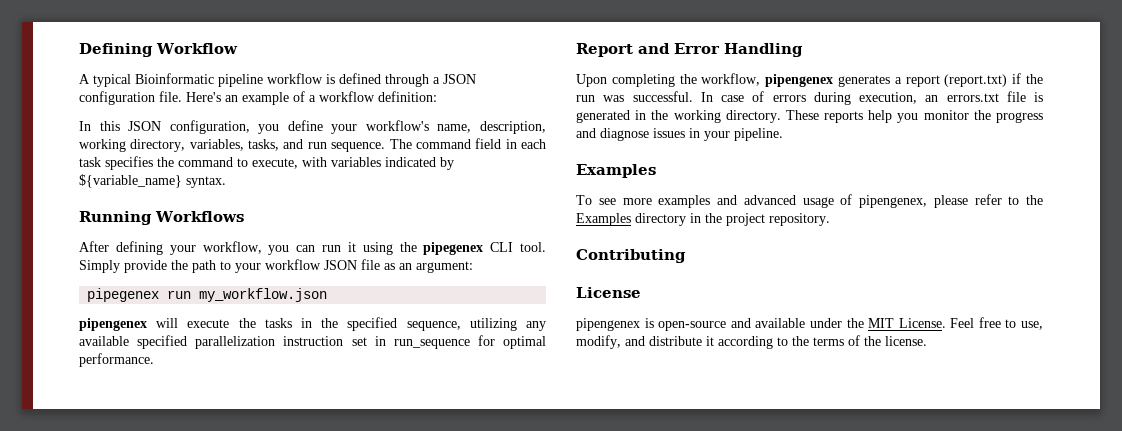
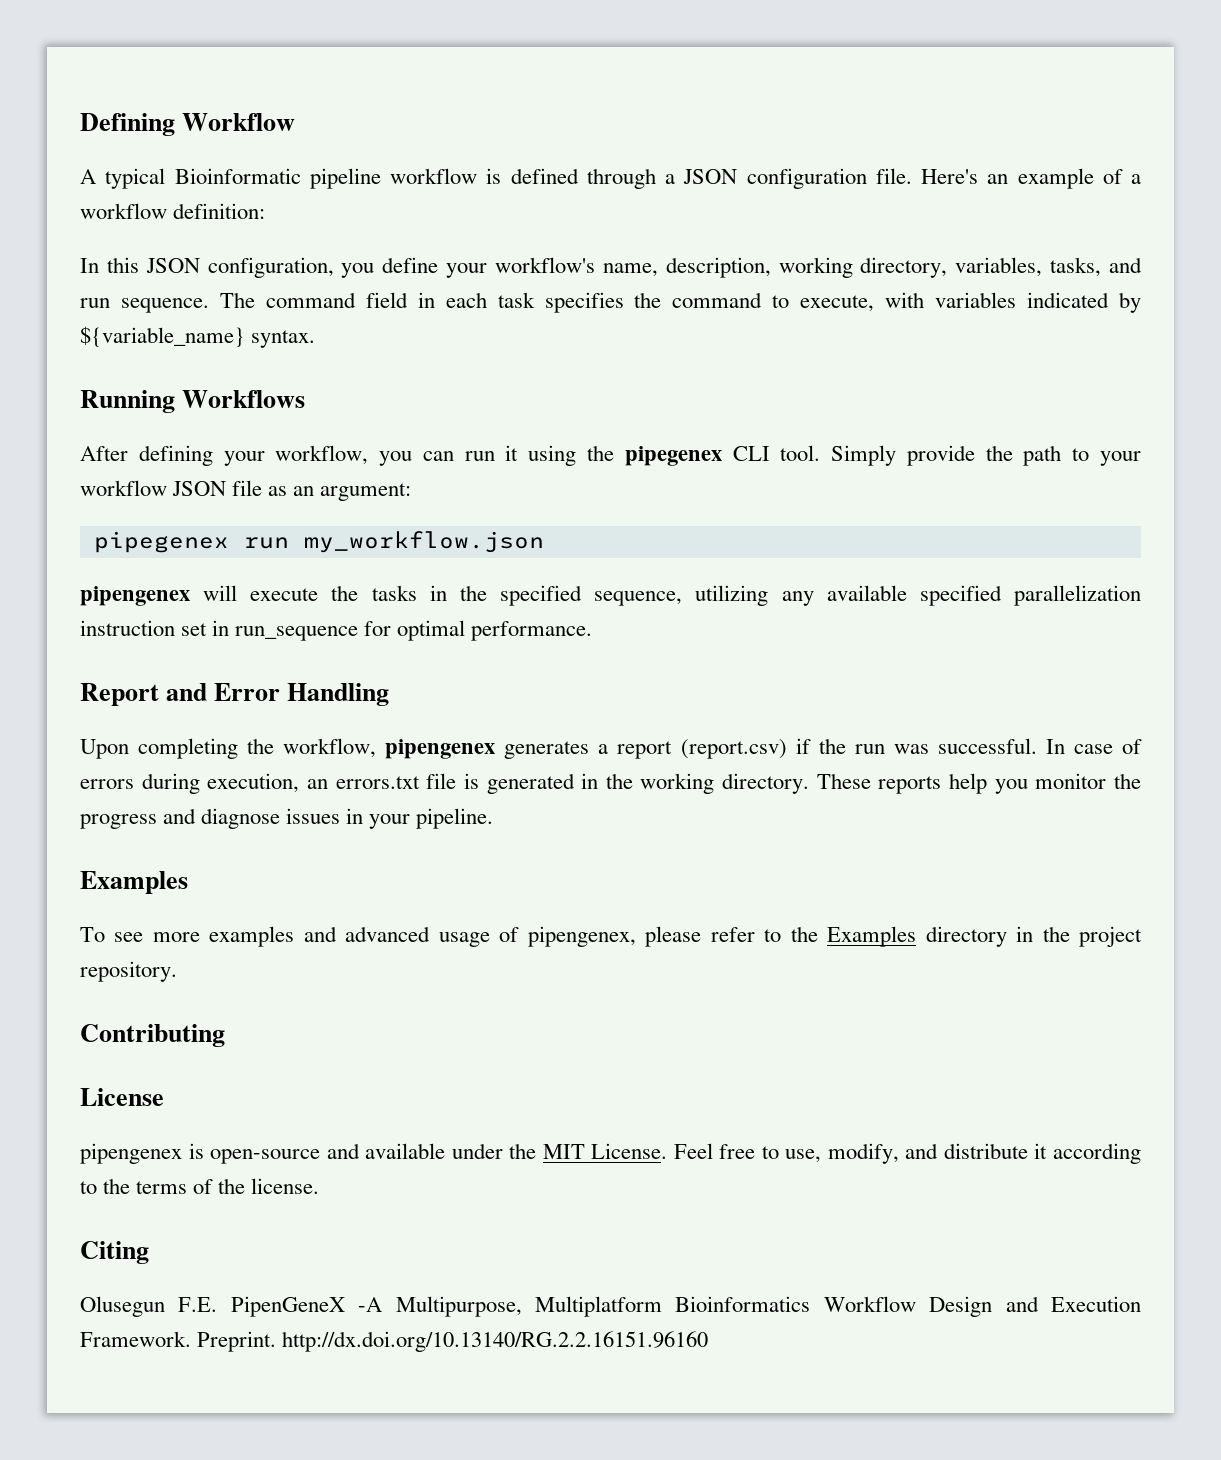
- Upon completing the workflow, pipengenex generates a report (report.txt) if the run was successful.
+ Upon completing the workflow, pipengenex generates a report (report.csv) if the run was successful.
+ Citing
+ Olusegun F.E. PipenGeneX -A Multipurpose, Multiplatform Bioinformatics Workflow Design and Execution Framework. Preprint. http://dx.doi.org/10.13140/RG.2.2.16151.96160

